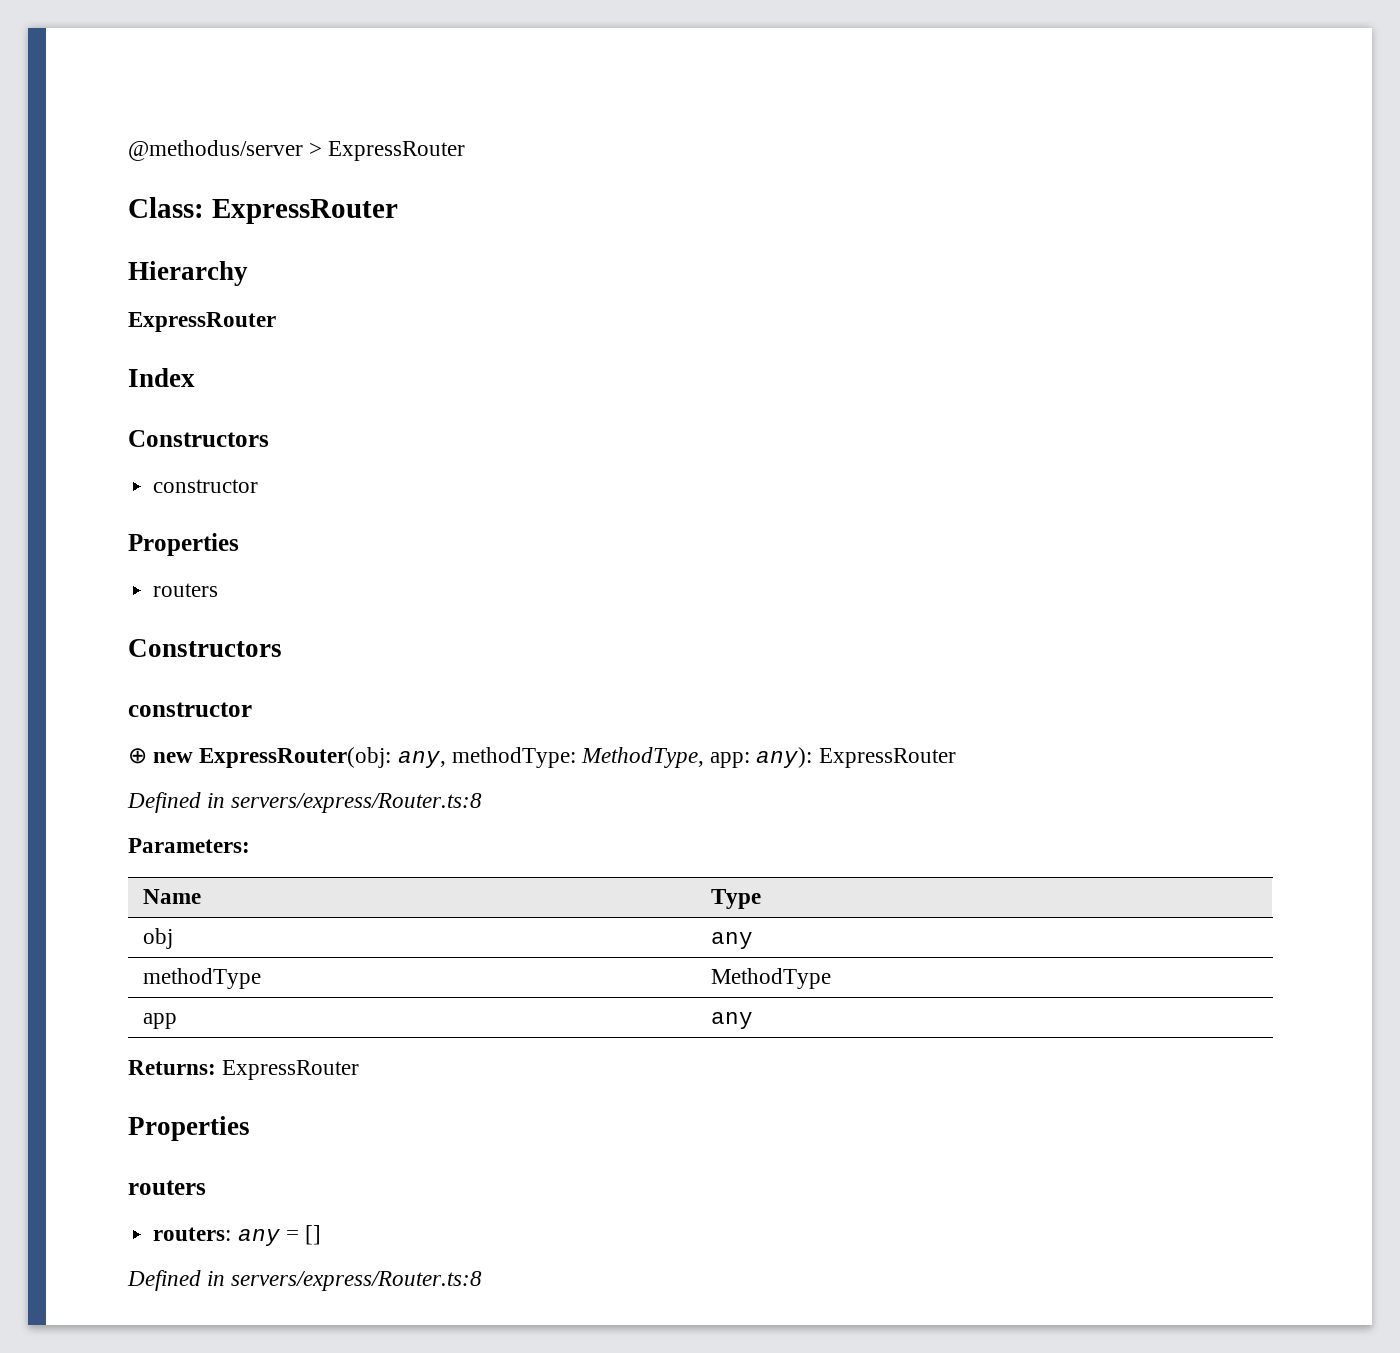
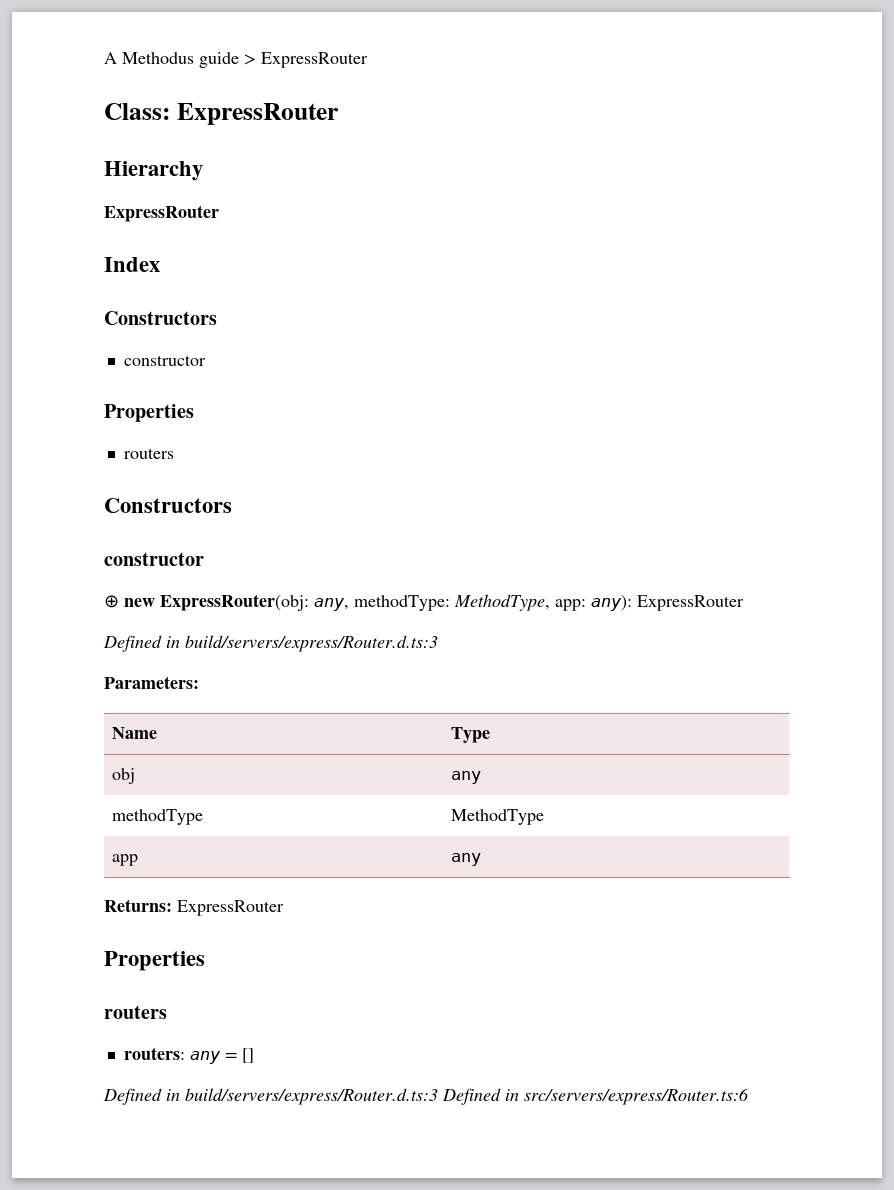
- @methodus/server > ExpressRouter
+ A Methodus guide > ExpressRouter
  ⊕ new ExpressRouter(obj: any, methodType: MethodType, app: any): ExpressRouter
- Defined in servers/express/Router.ts:8
+ Defined in build/servers/express/Router.d.ts:3
  routers: any = []
- Defined in servers/express/Router.ts:8
+ Defined in build/servers/express/Router.d.ts:3 Defined in src/servers/express/Router.ts:6

